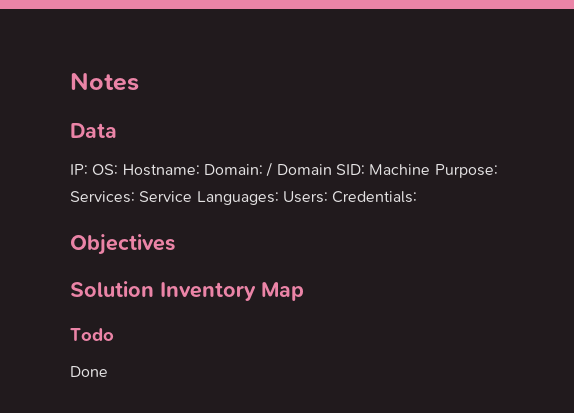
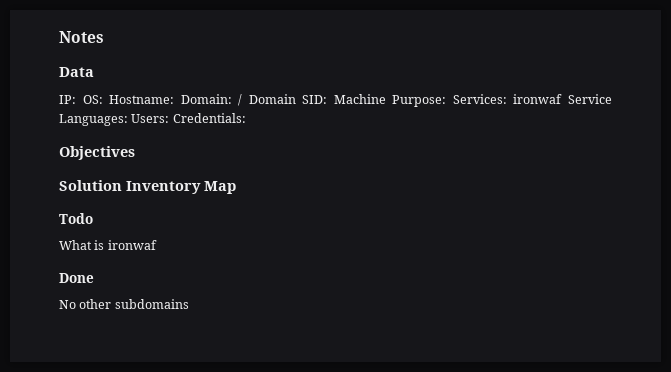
- IP: OS: Hostname: Domain: / Domain SID: Machine Purpose: Services: Service Languages: Users: Credentials:
+ IP: OS: Hostname: Domain: / Domain SID: Machine Purpose: Services: ironwaf Service Languages: Users: Credentials:
+ What is ironwaf
  Done
+ No other subdomains

